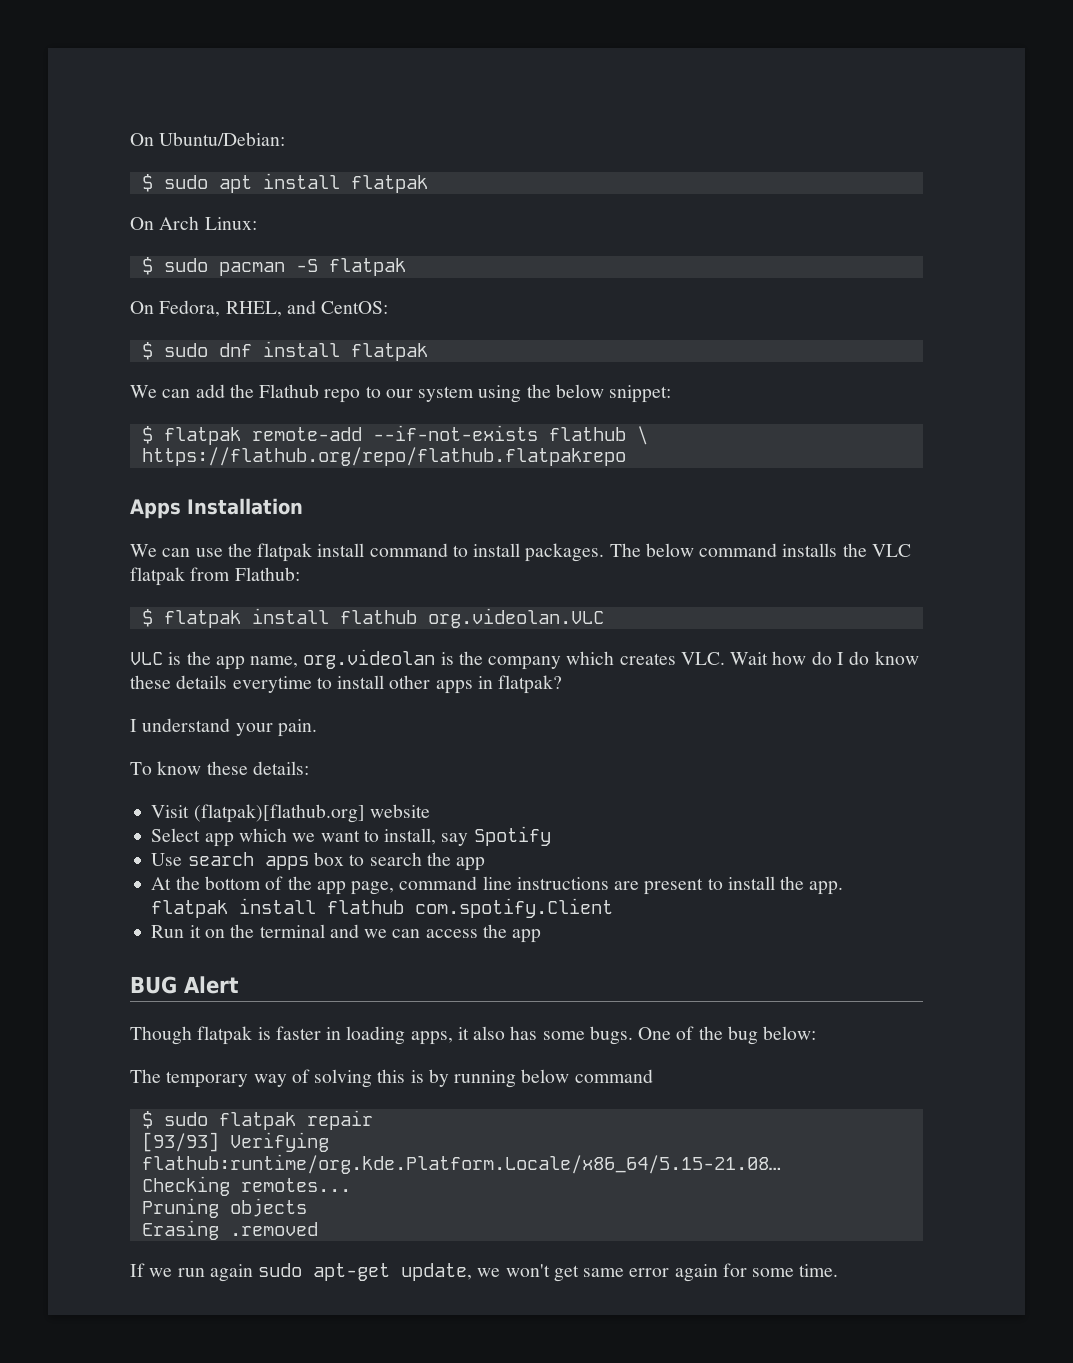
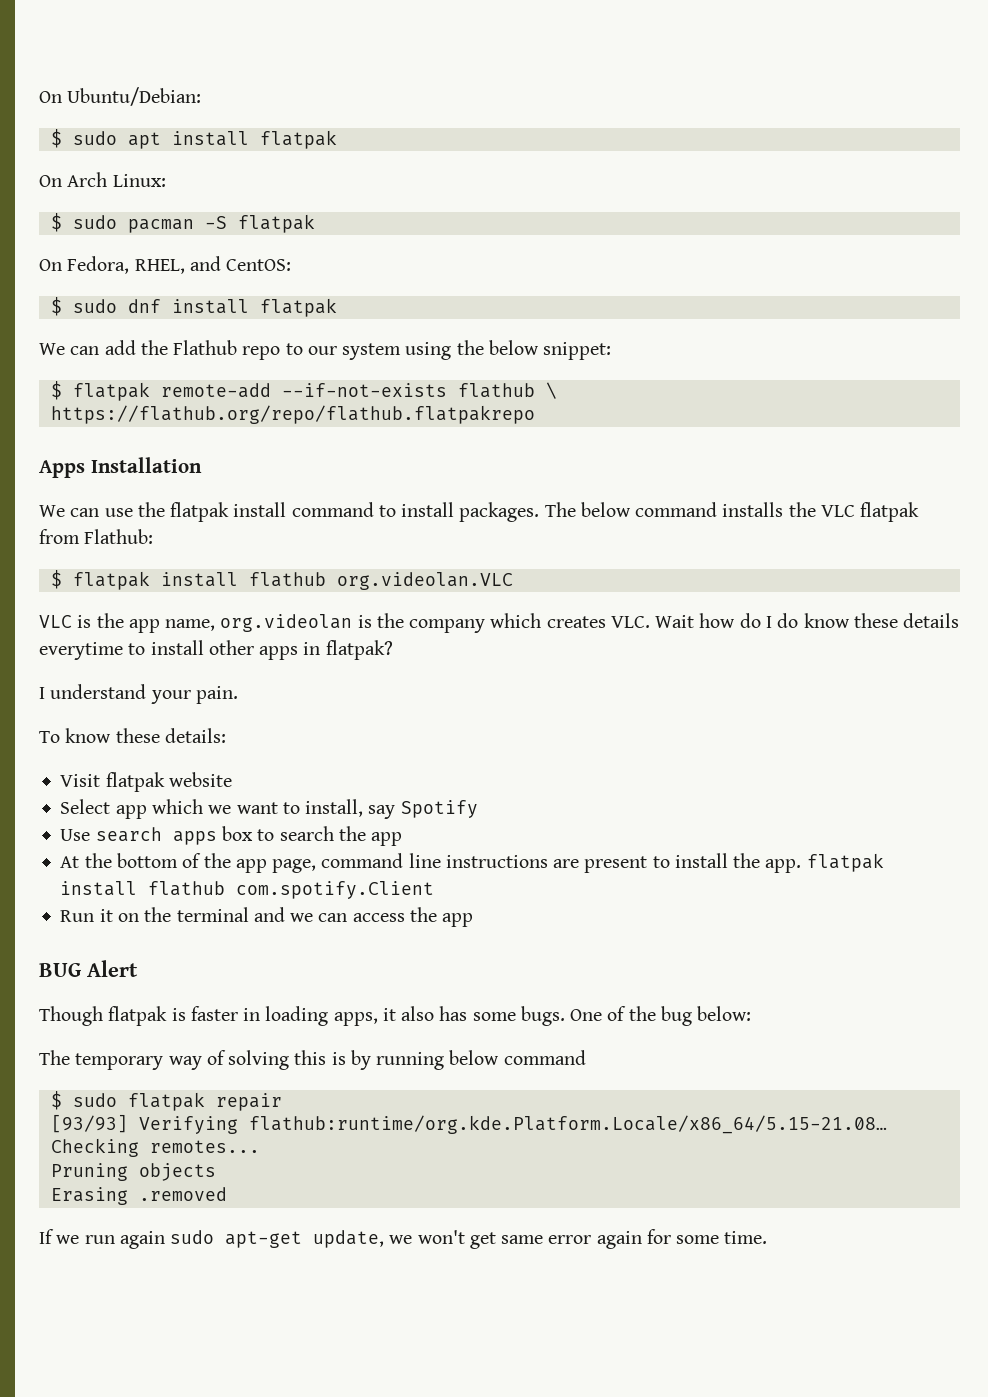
- Visit (flatpak)[flathub.org] website
+ Visit flatpak website

